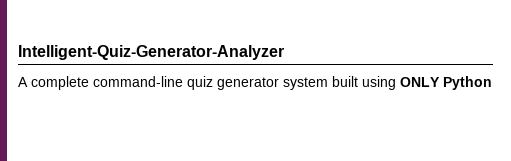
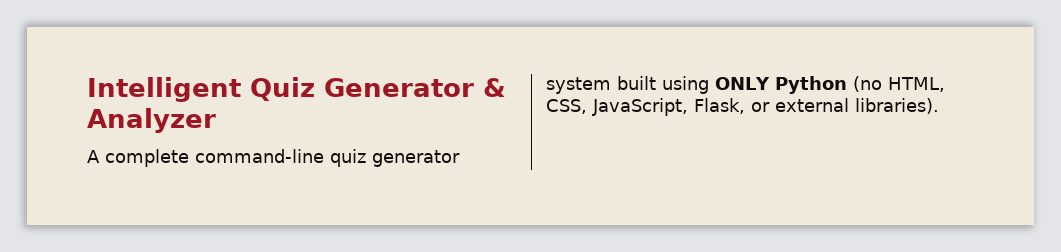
- Intelligent-Quiz-Generator-Analyzer
+ Intelligent Quiz Generator & Analyzer
- A complete command-line quiz generator system built using ONLY Python
+ A complete command-line quiz generator system built using ONLY Python (no HTML, CSS, JavaScript, Flask, or external libraries).

